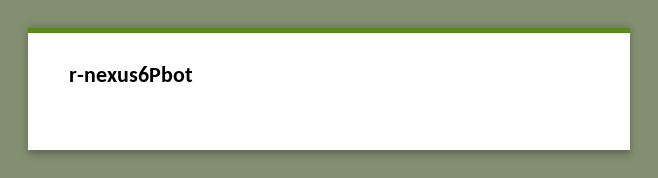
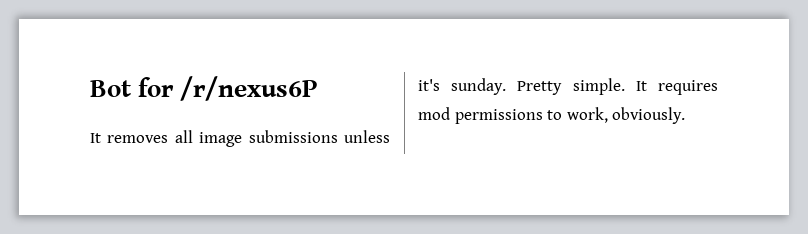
- r-nexus6Pbot
+ Bot for /r/nexus6P
+ It removes all image submissions unless it's sunday. Pretty simple. It requires mod permissions to work, obviously.

